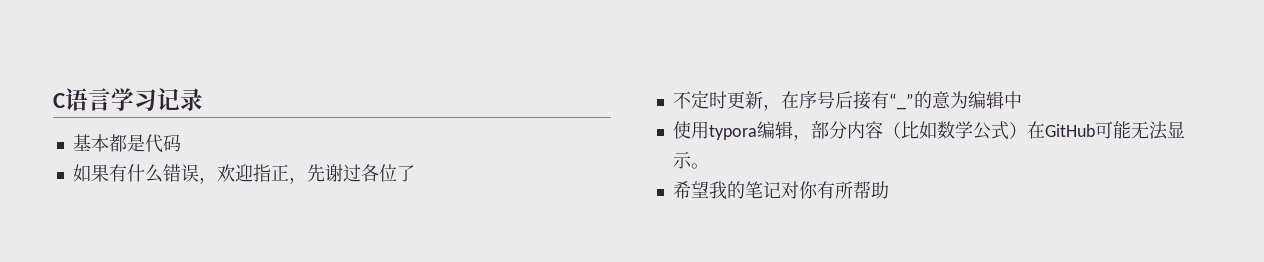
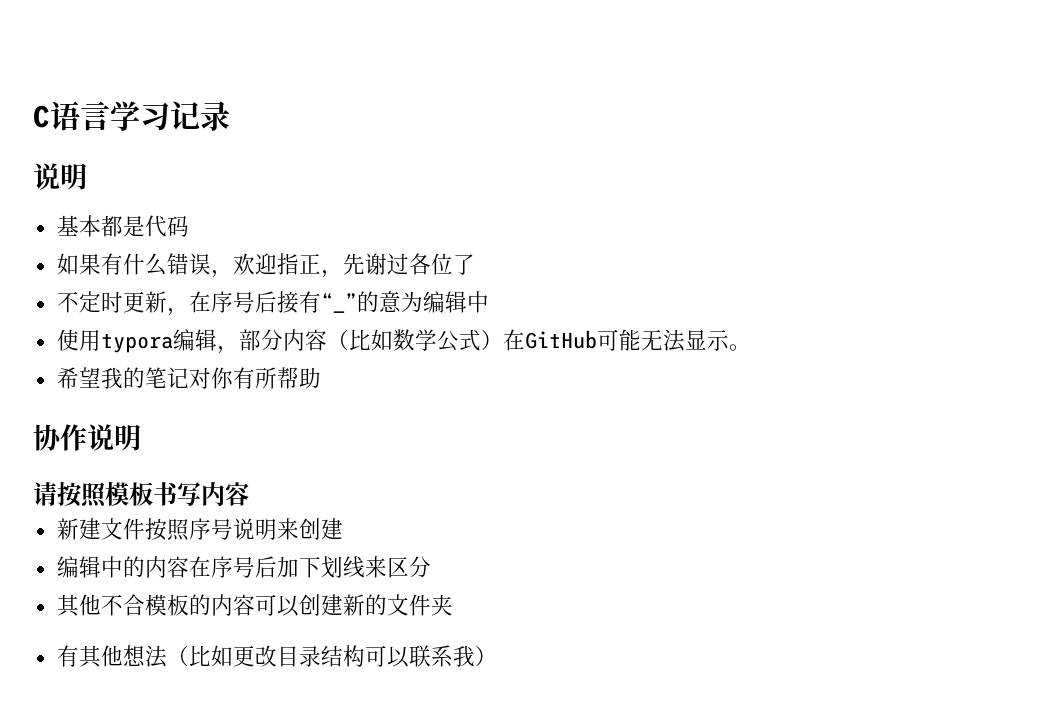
  C语言学习记录
+ 说明
+ 协作说明
+ 请按照模板书写内容
+ 新建文件按照序号说明来创建
+ 编辑中的内容在序号后加下划线来区分
+ 其他不合模板的内容可以创建新的文件夹
+ 有其他想法（比如更改目录结构可以联系我）

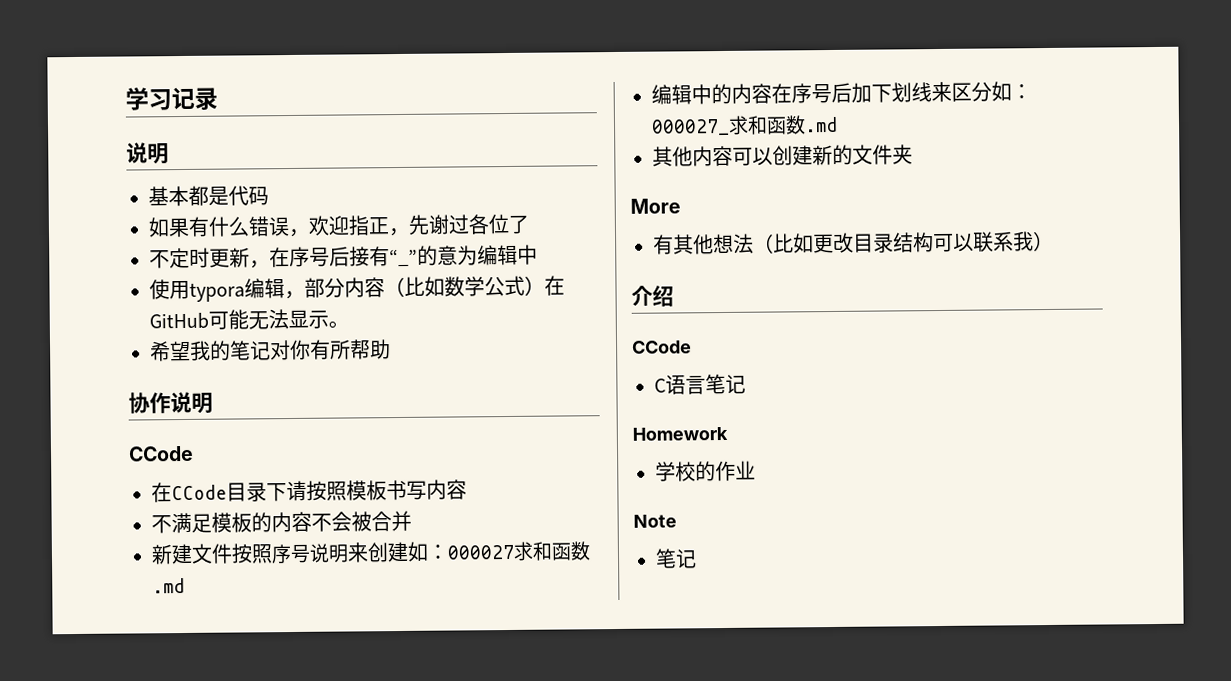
- C语言学习记录
+ 学习记录
  协作说明
- 请按照模板书写内容
+ CCode
+ 在CCode目录下请按照模板书写内容
+ 不满足模板的内容不会被合并
- 新建文件按照序号说明来创建
+ 新建文件按照序号说明来创建如：000027求和函数.md
- 编辑中的内容在序号后加下划线来区分
- 其他不合模板的内容可以创建新的文件夹
+ 编辑中的内容在序号后加下划线来区分如：000027_求和函数.md
+ 其他内容可以创建新的文件夹
+ More
+ 介绍
+ CCode
+ C语言笔记
+ Homework
+ 学校的作业
+ Note
+ 笔记

